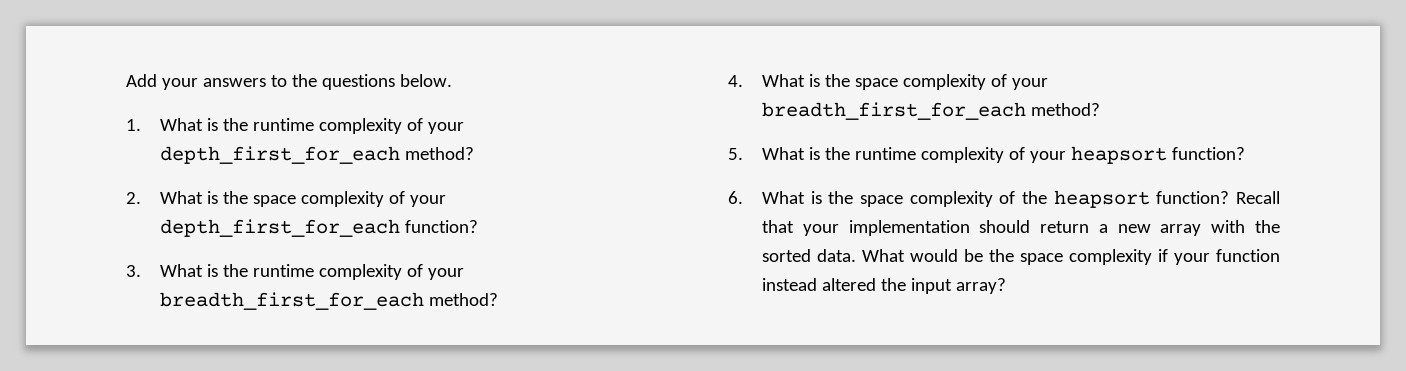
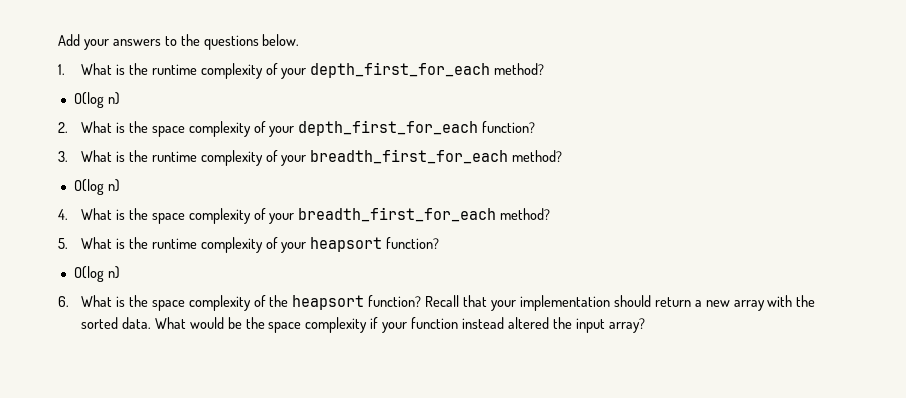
  1. What is the runtime complexity of your depth_first_for_each method?
+ O(log n)
  3. What is the runtime complexity of your breadth_first_for_each method?
+ O(log n)
  5. What is the runtime complexity of your heapsort function?
+ O(log n)

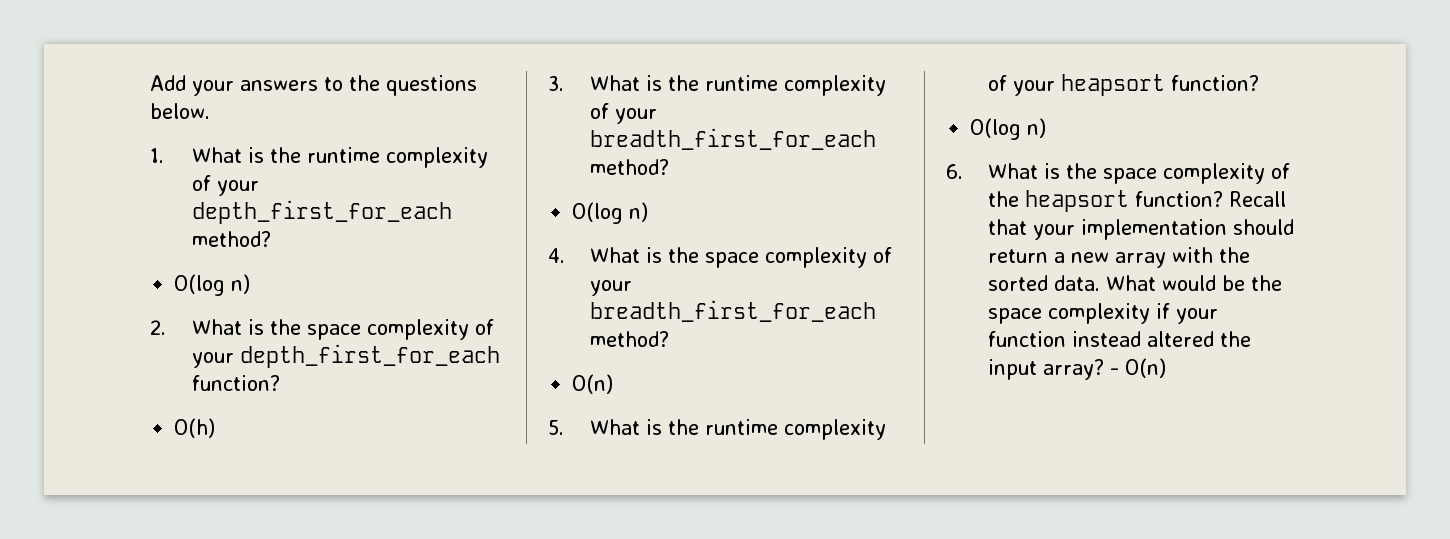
+ O(h)
  4. What is the space complexity of your breadth_first_for_each method?
+ O(n)
+ - O(n)

